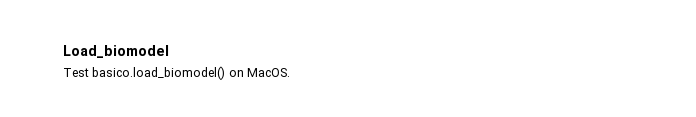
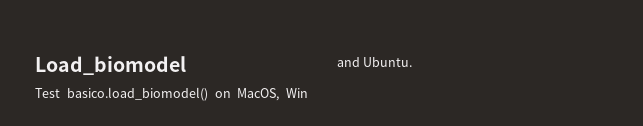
- Test basico.load_biomodel() on MacOS.
+ Test basico.load_biomodel() on MacOS, Win and Ubuntu.

